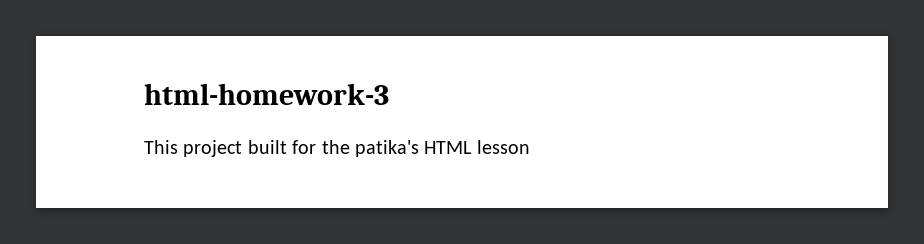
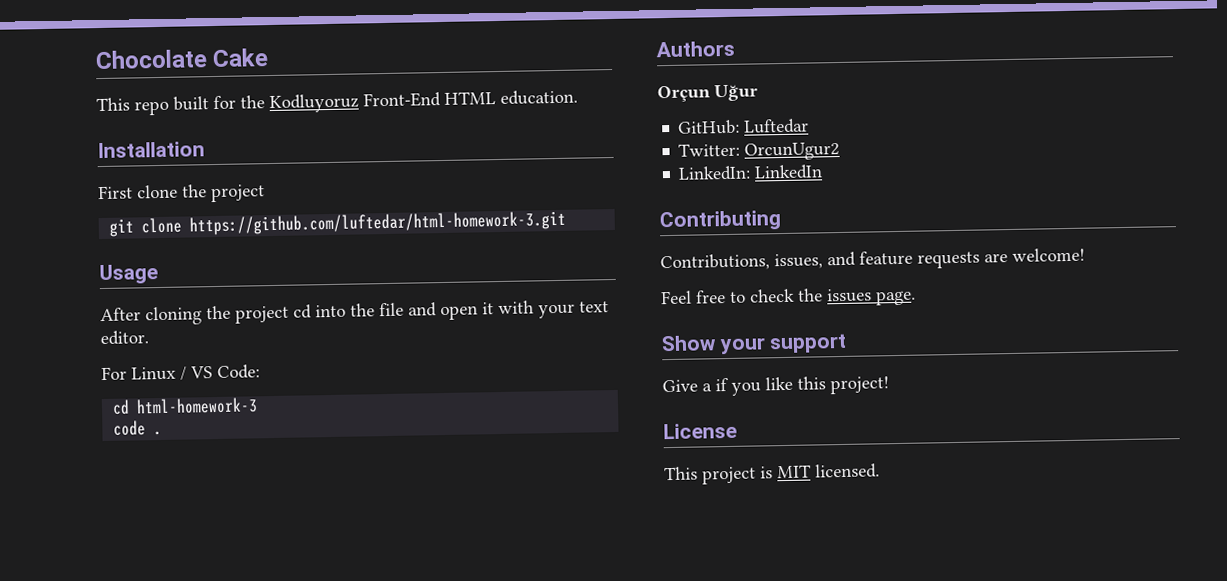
- html-homework-3
- This project built for the patika's HTML lesson
+ Chocolate Cake
+ This repo built for the Kodluyoruz Front-End HTML education.
+ Installation
+ First clone the project
+ git clone https://github.com/luftedar/html-homework-3.git
+ Usage
+ After cloning the project cd into the file and open it with your text editor.
+ For Linux / VS Code:
+ cd html-homework-3
+ code .
+ Authors
+ Orçun Uğur
+ GitHub: Luftedar
+ Twitter: OrcunUgur2
+ LinkedIn: LinkedIn
+ Contributing
+ Contributions, issues, and feature requests are welcome!
+ Feel free to check the issues page.
+ Show your support
+ Give a if you like this project!
+ License
+ This project is MIT licensed.

